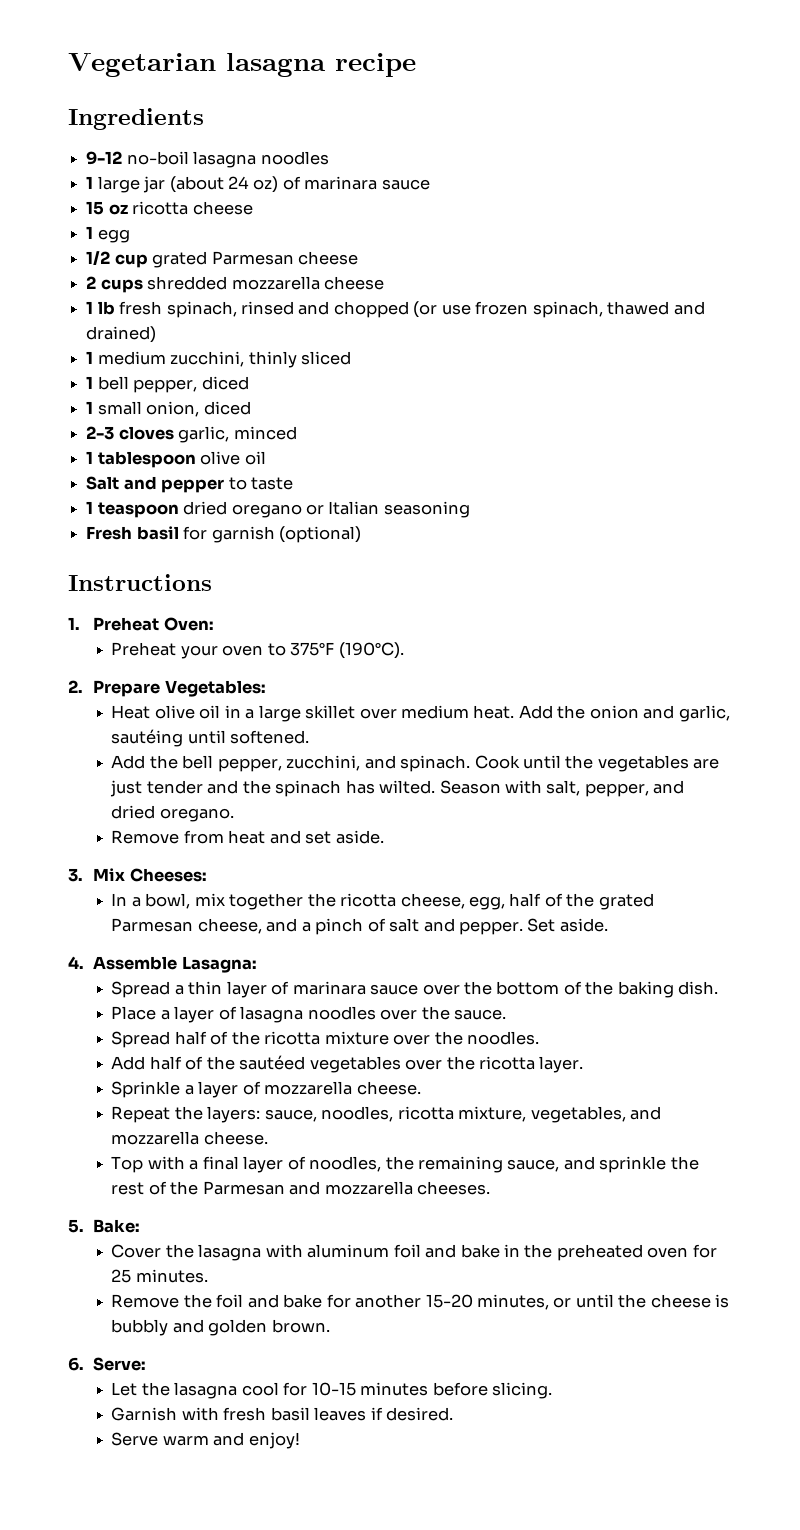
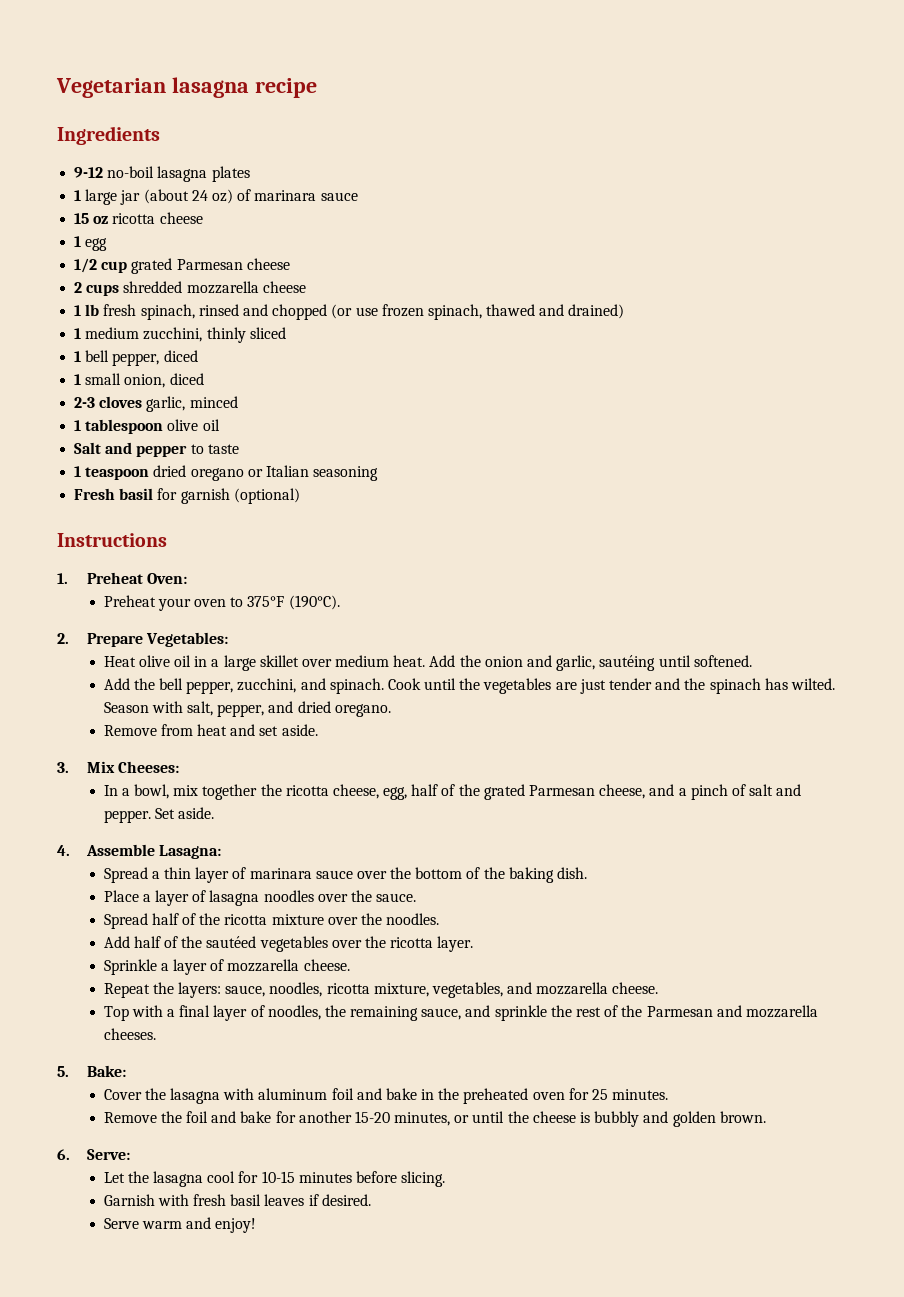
- 9-12 no-boil lasagna noodles
+ 9-12 no-boil lasagna plates

